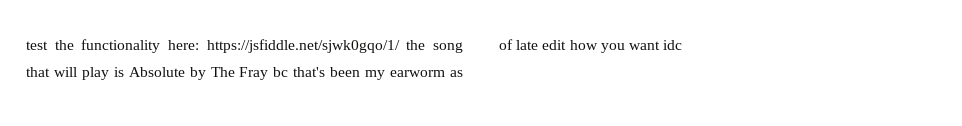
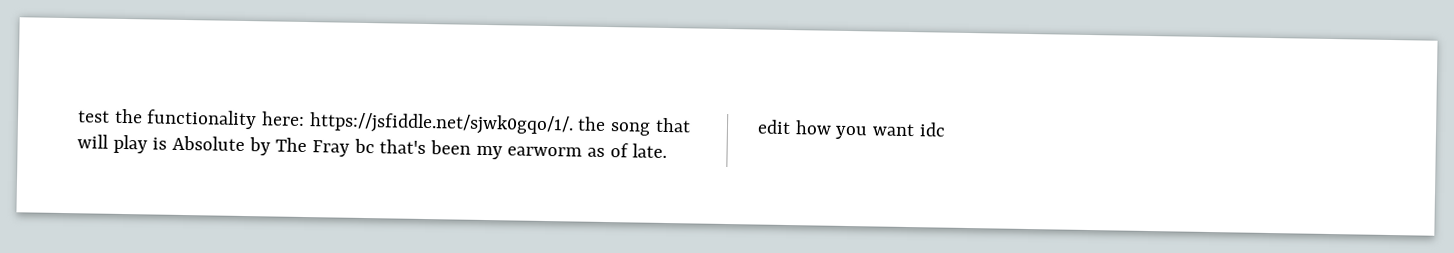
- test the functionality here: https://jsfiddle.net/sjwk0gqo/1/ the song that will play is Absolute by The Fray bc that's been my earworm as of late edit how you want idc
+ test the functionality here: https://jsfiddle.net/sjwk0gqo/1/. the song that will play is Absolute by The Fray bc that's been my earworm as of late. edit how you want idc

